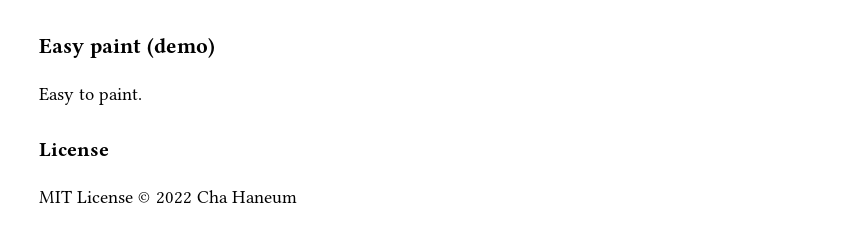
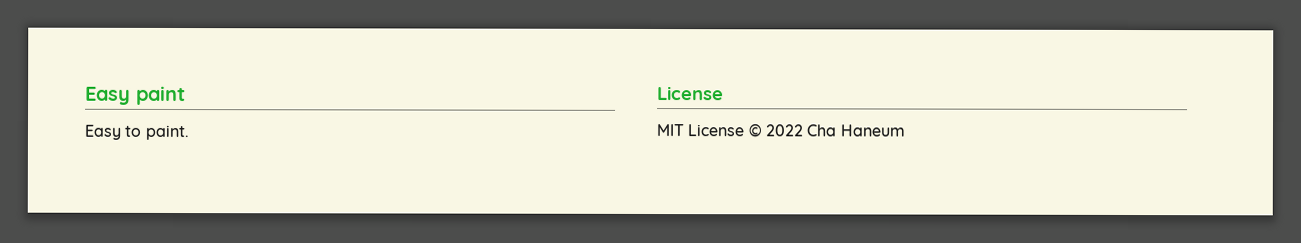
- Easy paint (demo)
+ Easy paint

